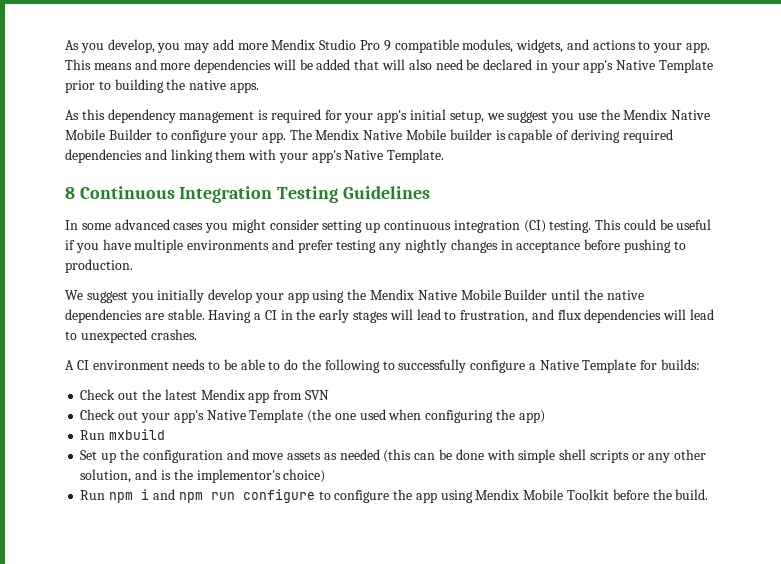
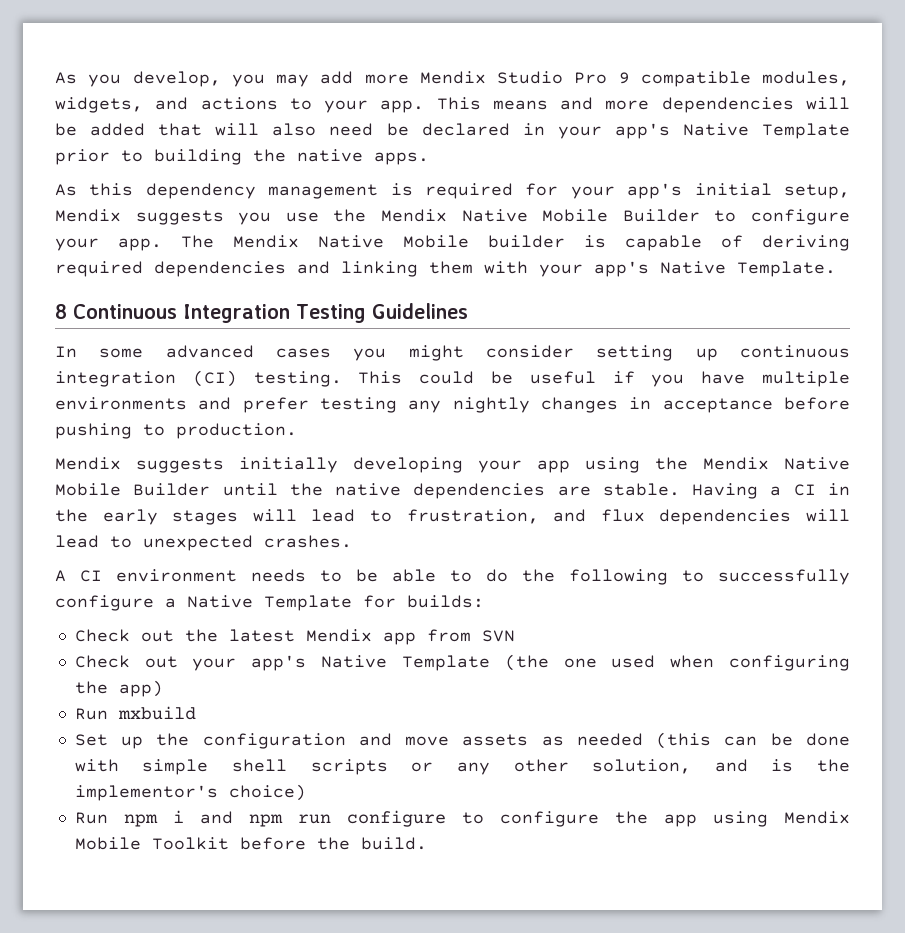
- As this dependency management is required for your app's initial setup, we suggest you use the Mendix Native Mobile Builder to configure your app.
+ As this dependency management is required for your app's initial setup, Mendix suggests you use the Mendix Native Mobile Builder to configure your app.
- We suggest you initially develop your app using the Mendix Native Mobile Builder until the native dependencies are stable.
+ Mendix suggests initially developing your app using the Mendix Native Mobile Builder until the native dependencies are stable.

